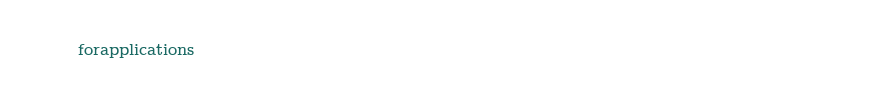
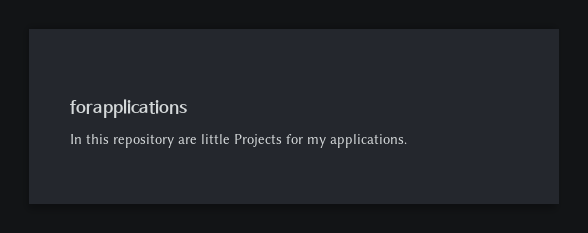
+ In this repository are little Projects for my applications.

